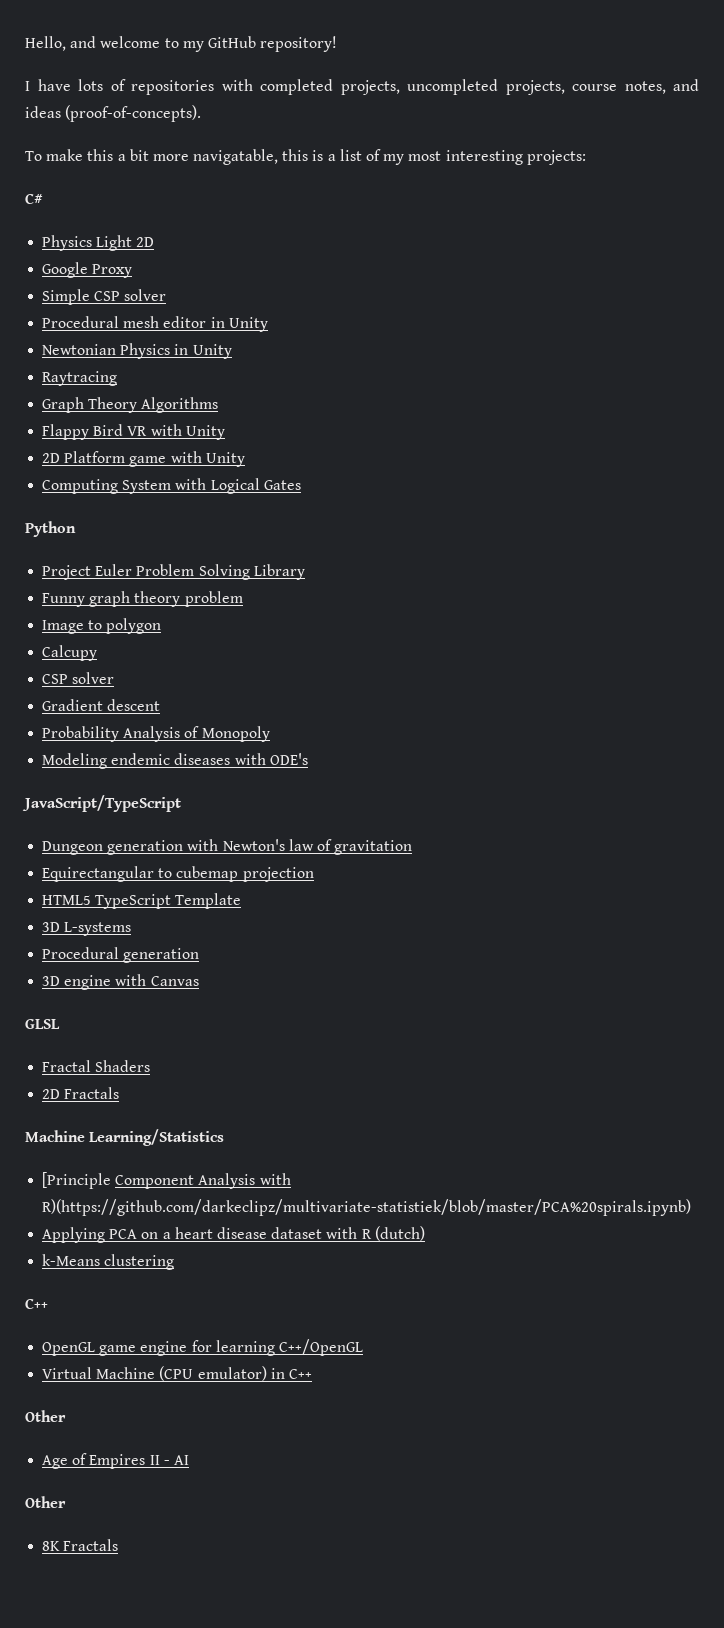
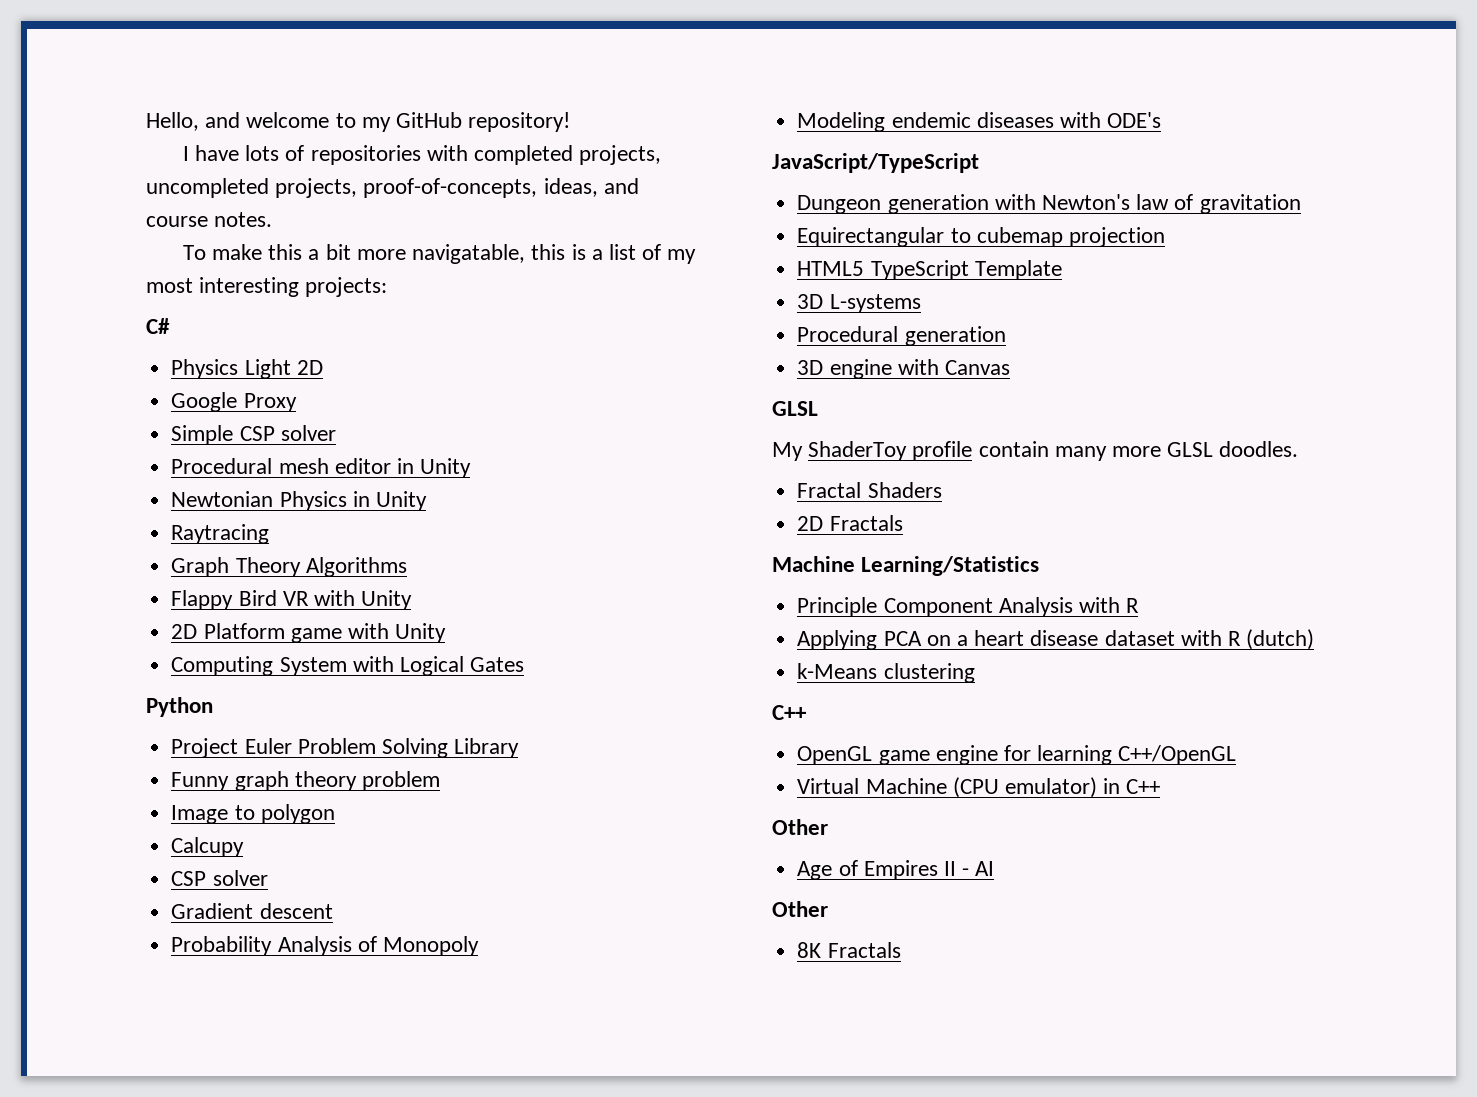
- I have lots of repositories with completed projects, uncompleted projects, course notes, and ideas (proof-of-concepts).
+ I have lots of repositories with completed projects, uncompleted projects, proof-of-concepts, ideas, and course notes.
+ My ShaderToy profile contain many more GLSL doodles.
- [Principle Component Analysis with R)(https://github.com/darkeclipz/multivariate-statistiek/blob/master/PCA%20spirals.ipynb)
+ Principle Component Analysis with R

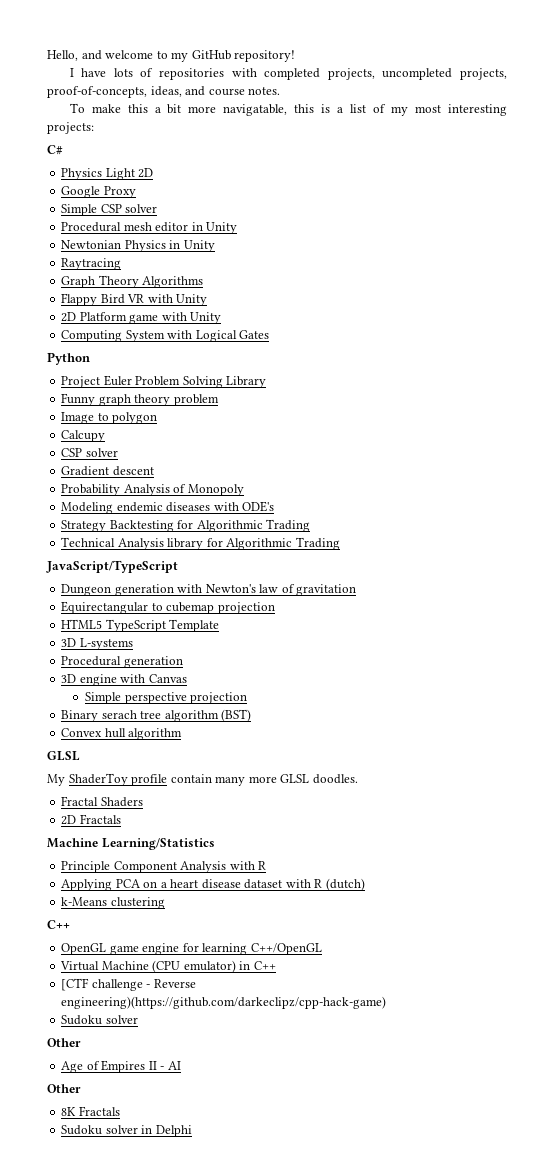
+ Strategy Backtesting for Algorithmic Trading
+ Technical Analysis library for Algorithmic Trading
+ Simple perspective projection
+ Binary serach tree algorithm (BST)
+ Convex hull algorithm
+ [CTF challenge - Reverse engineering)(https://github.com/darkeclipz/cpp-hack-game)
+ Sudoku solver
+ Sudoku solver in Delphi

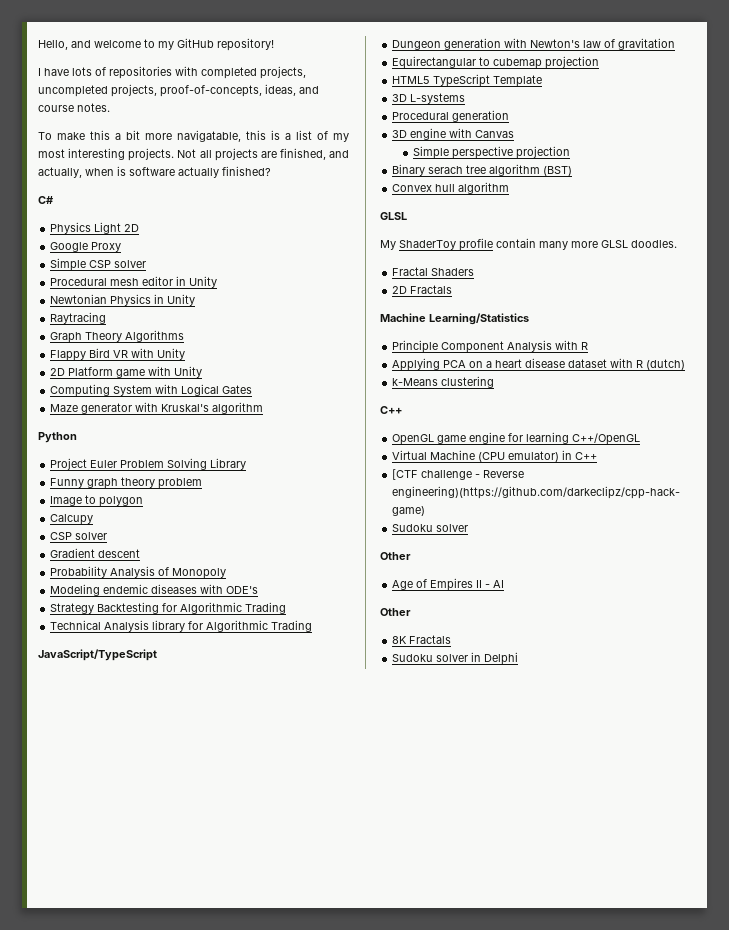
- To make this a bit more navigatable, this is a list of my most interesting projects:
+ To make this a bit more navigatable, this is a list of my most interesting projects. Not all projects are finished, and actually, when is software actually finished?
+ Maze generator with Kruskal's algorithm

